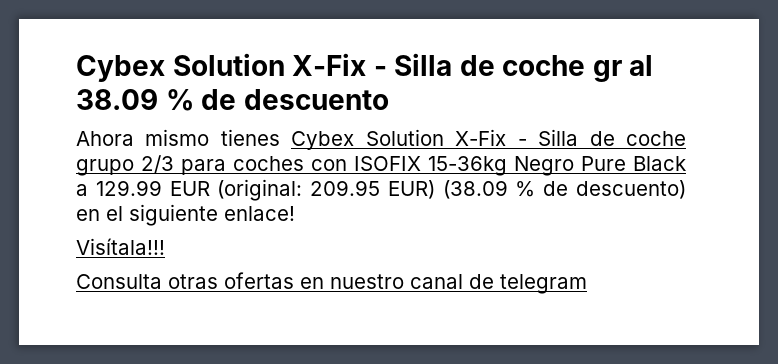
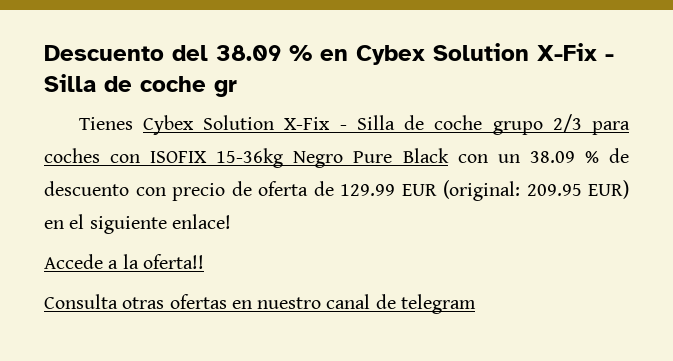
- Cybex Solution X-Fix - Silla de coche gr al 38.09 % de descuento
- Ahora mismo tienes Cybex Solution X-Fix - Silla de coche grupo 2/3 para coches con ISOFIX 15-36kg Negro Pure Black a 129.99 EUR (original: 209.95 EUR) (38.09 % de descuento) en el siguiente enlace!
+ Descuento del 38.09 % en Cybex Solution X-Fix - Silla de coche gr
+ Tienes Cybex Solution X-Fix - Silla de coche grupo 2/3 para coches con ISOFIX 15-36kg Negro Pure Black con un 38.09 % de descuento con precio de oferta de 129.99 EUR (original: 209.95 EUR) en el siguiente enlace!
- Visítala!!!
+ Accede a la oferta!!

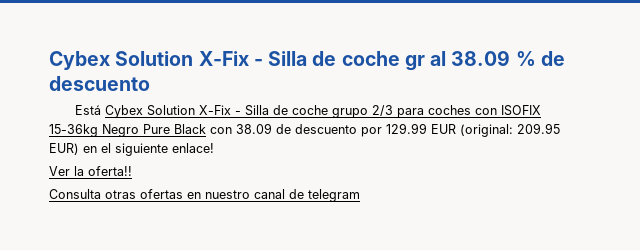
- Descuento del 38.09 % en Cybex Solution X-Fix - Silla de coche gr
- Tienes Cybex Solution X-Fix - Silla de coche grupo 2/3 para coches con ISOFIX 15-36kg Negro Pure Black con un 38.09 % de descuento con precio de oferta de 129.99 EUR (original: 209.95 EUR) en el siguiente enlace!
+ Cybex Solution X-Fix - Silla de coche gr al 38.09 % de descuento
+ Está Cybex Solution X-Fix - Silla de coche grupo 2/3 para coches con ISOFIX 15-36kg Negro Pure Black con 38.09 de descuento por 129.99 EUR (original: 209.95 EUR) en el siguiente enlace!
- Accede a la oferta!!
+ Ver la oferta!!

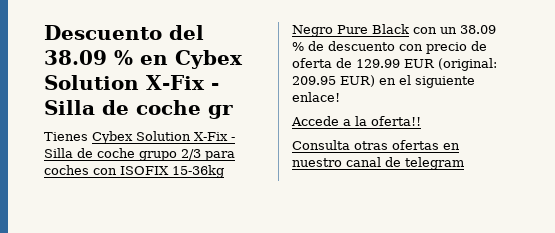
- Cybex Solution X-Fix - Silla de coche gr al 38.09 % de descuento
- Está Cybex Solution X-Fix - Silla de coche grupo 2/3 para coches con ISOFIX 15-36kg Negro Pure Black con 38.09 de descuento por 129.99 EUR (original: 209.95 EUR) en el siguiente enlace!
+ Descuento del 38.09 % en Cybex Solution X-Fix - Silla de coche gr
+ Tienes Cybex Solution X-Fix - Silla de coche grupo 2/3 para coches con ISOFIX 15-36kg Negro Pure Black con un 38.09 % de descuento con precio de oferta de 129.99 EUR (original: 209.95 EUR) en el siguiente enlace!
- Ver la oferta!!
+ Accede a la oferta!!

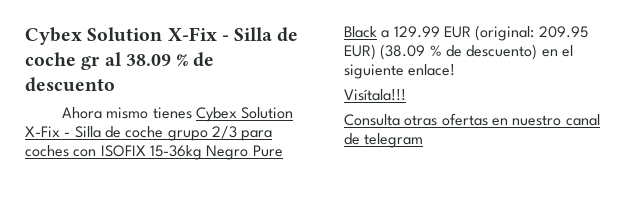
- Descuento del 38.09 % en Cybex Solution X-Fix - Silla de coche gr
- Tienes Cybex Solution X-Fix - Silla de coche grupo 2/3 para coches con ISOFIX 15-36kg Negro Pure Black con un 38.09 % de descuento con precio de oferta de 129.99 EUR (original: 209.95 EUR) en el siguiente enlace!
+ Cybex Solution X-Fix - Silla de coche gr al 38.09 % de descuento
+ Ahora mismo tienes Cybex Solution X-Fix - Silla de coche grupo 2/3 para coches con ISOFIX 15-36kg Negro Pure Black a 129.99 EUR (original: 209.95 EUR) (38.09 % de descuento) en el siguiente enlace!
- Accede a la oferta!!
+ Visítala!!!

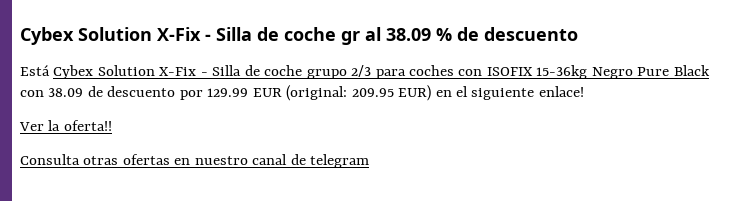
- Ahora mismo tienes Cybex Solution X-Fix - Silla de coche grupo 2/3 para coches con ISOFIX 15-36kg Negro Pure Black a 129.99 EUR (original: 209.95 EUR) (38.09 % de descuento) en el siguiente enlace!
+ Está Cybex Solution X-Fix - Silla de coche grupo 2/3 para coches con ISOFIX 15-36kg Negro Pure Black con 38.09 de descuento por 129.99 EUR (original: 209.95 EUR) en el siguiente enlace!
- Visítala!!!
+ Ver la oferta!!

